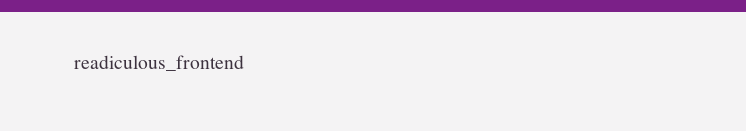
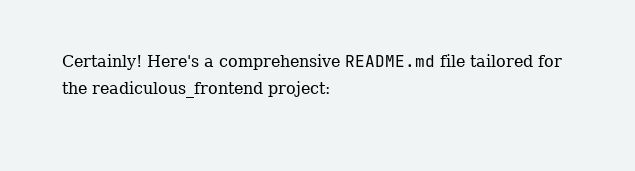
- readiculous_frontend
+ Certainly! Here's a comprehensive README.md file tailored for the readiculous_frontend project:

